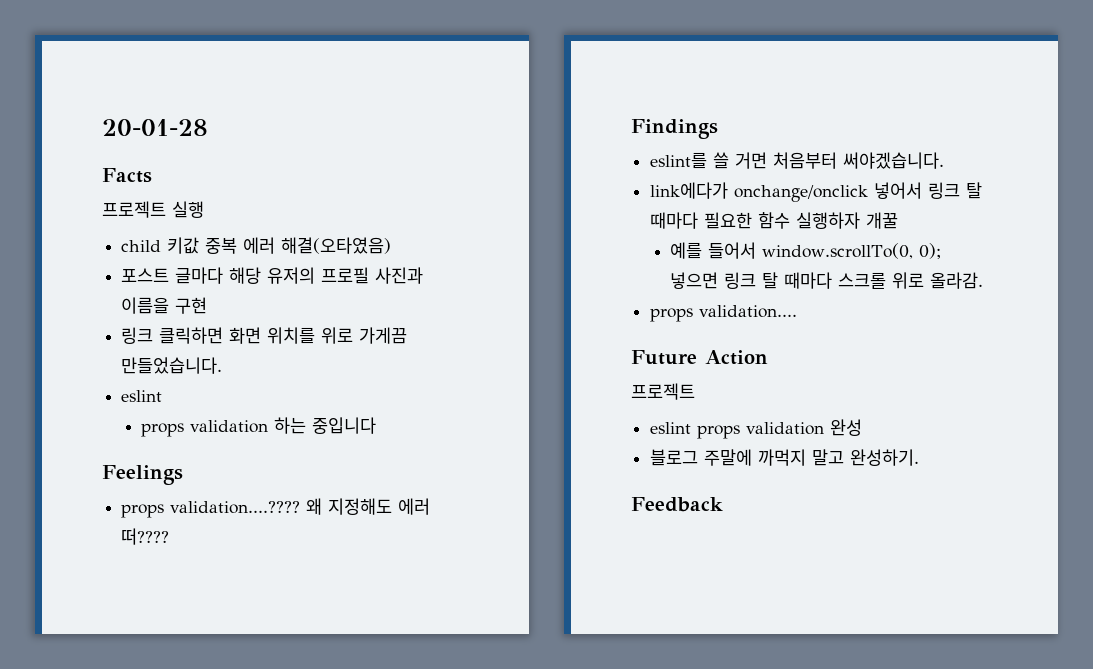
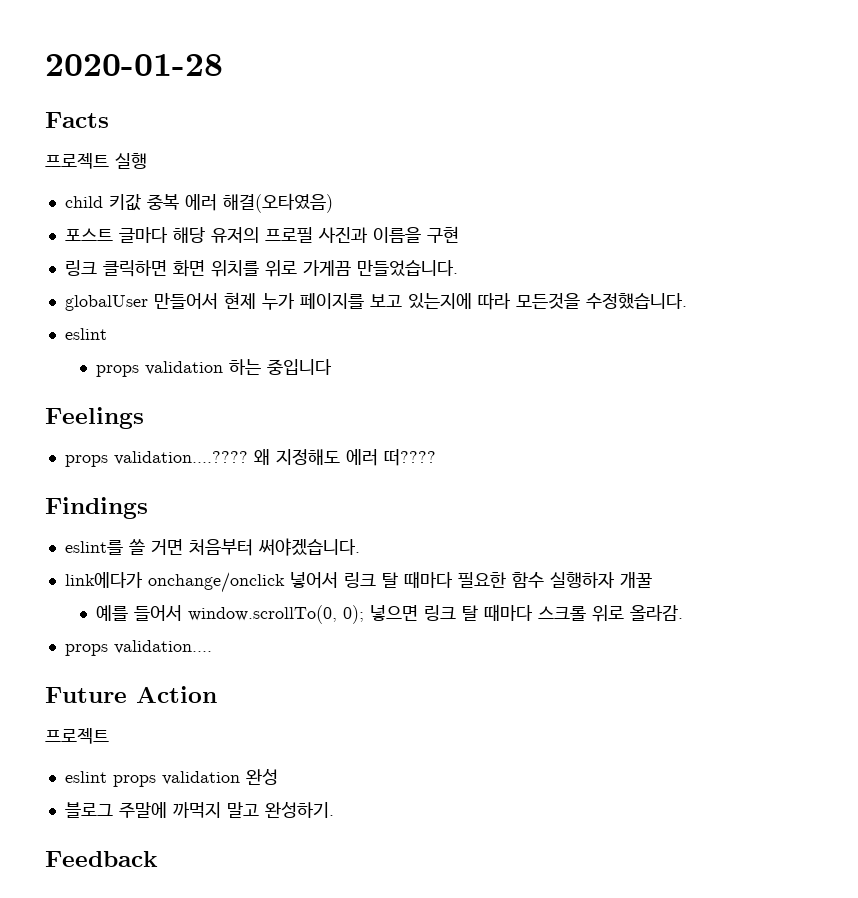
- 20-01-28
+ 2020-01-28
+ globalUser 만들어서 현제 누가 페이지를 보고 있는지에 따라 모든것을 수정했습니다.

